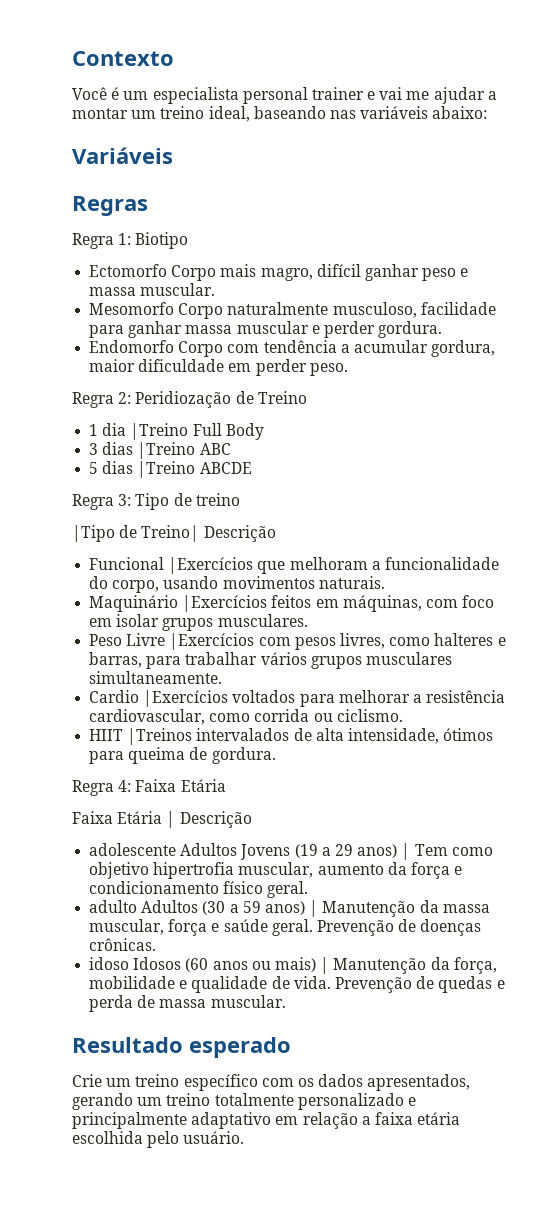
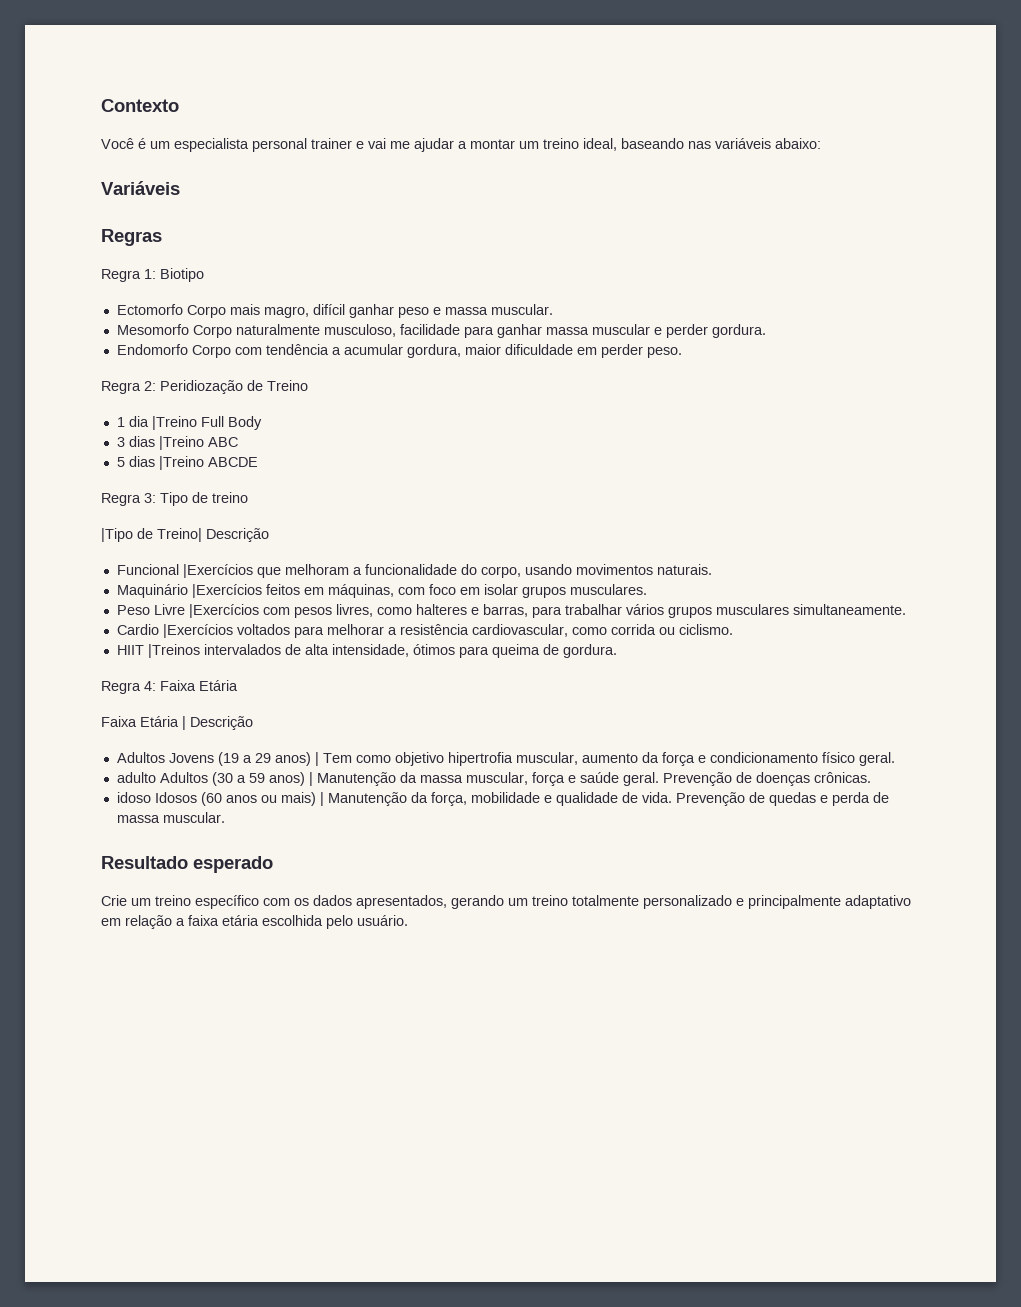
- adolescente Adultos Jovens (19 a 29 anos) | Tem como objetivo hipertrofia muscular, aumento da força e condicionamento físico geral.
+ Adultos Jovens (19 a 29 anos) | Tem como objetivo hipertrofia muscular, aumento da força e condicionamento físico geral.

